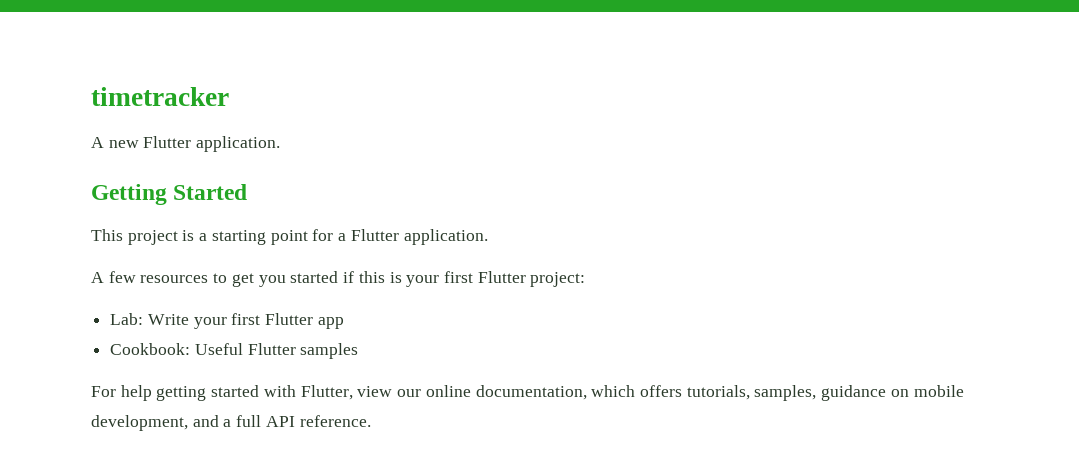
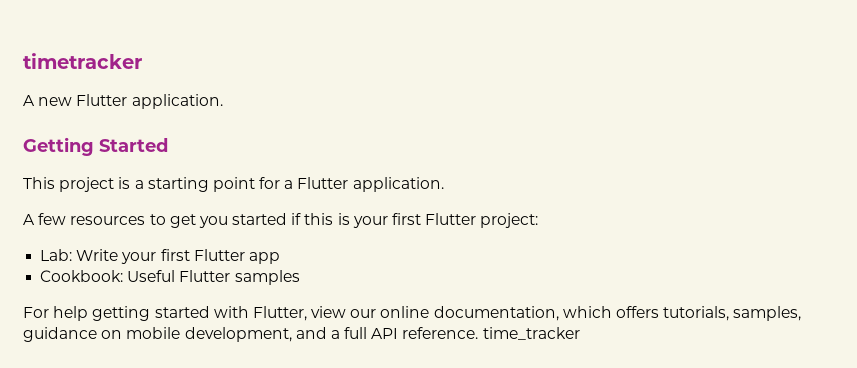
- For help getting started with Flutter, view our online documentation, which offers tutorials, samples, guidance on mobile development, and a full API reference.
+ For help getting started with Flutter, view our online documentation, which offers tutorials, samples, guidance on mobile development, and a full API reference. time_tracker

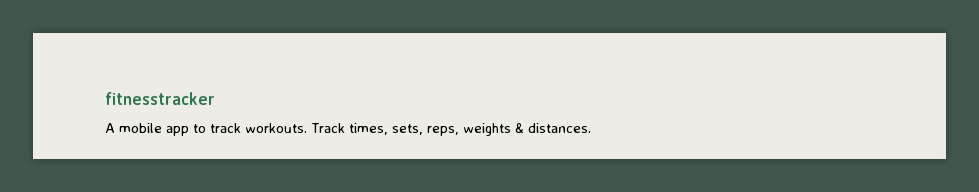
- timetracker
- A new Flutter application.
- Getting Started
- This project is a starting point for a Flutter application.
- A few resources to get you started if this is your first Flutter project:
- Lab: Write your first Flutter app
- Cookbook: Useful Flutter samples
- For help getting started with Flutter, view our online documentation, which offers tutorials, samples, guidance on mobile development, and a full API reference. time_tracker
+ fitnesstracker
+ A mobile app to track workouts. Track times, sets, reps, weights & distances.

